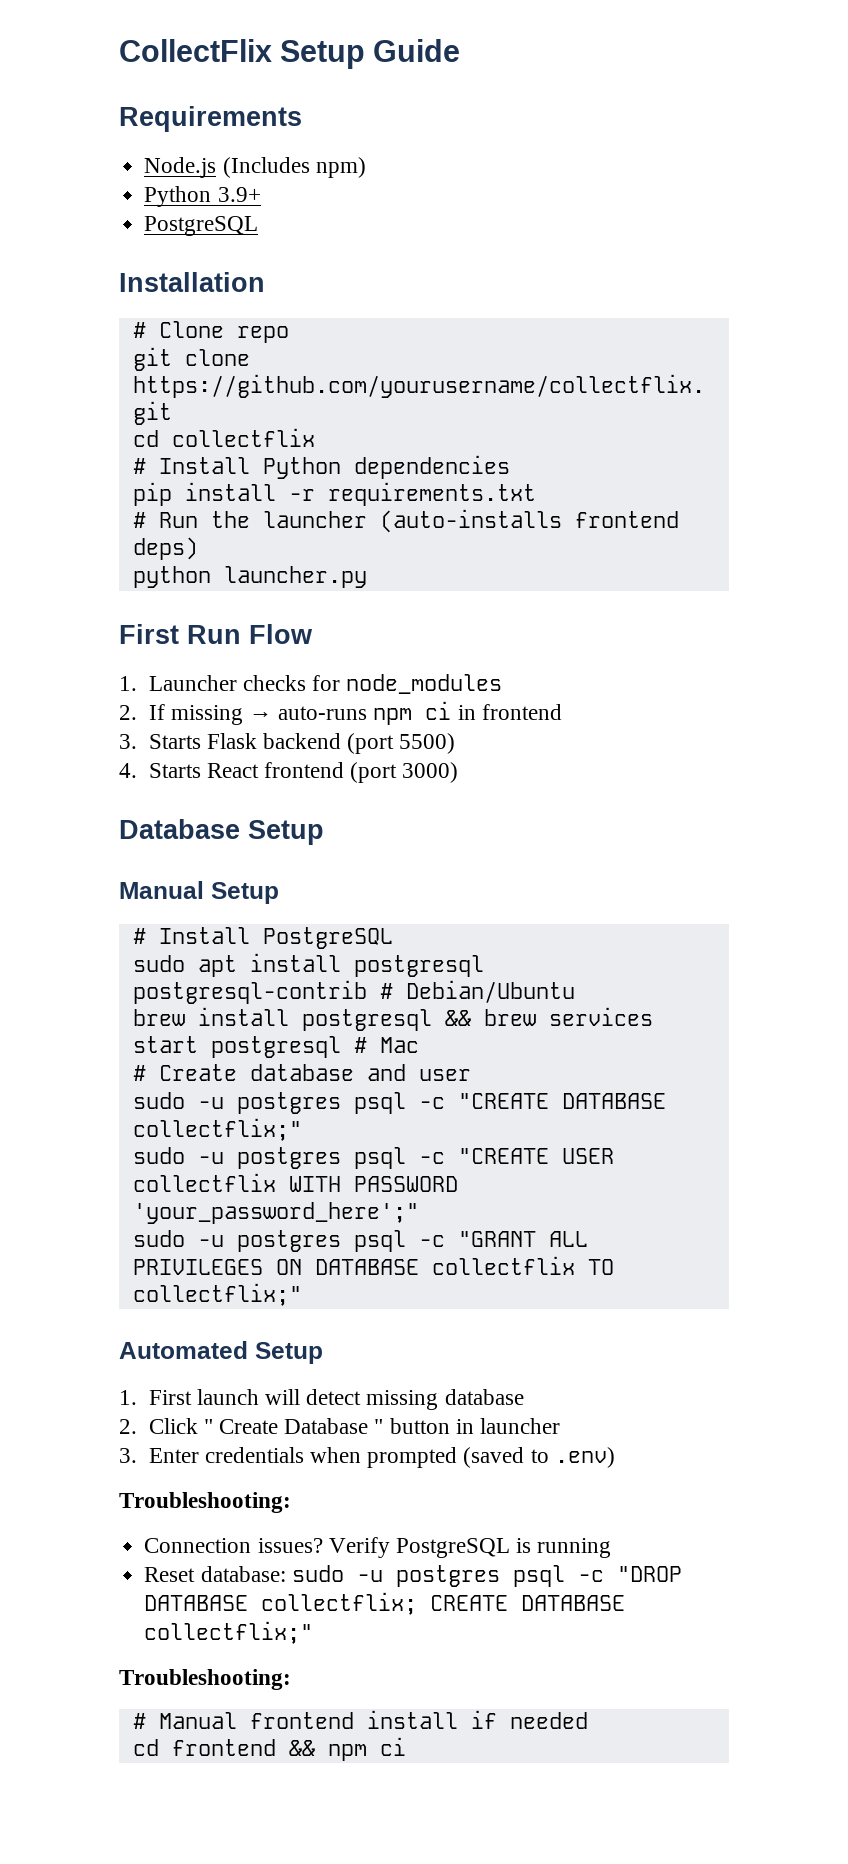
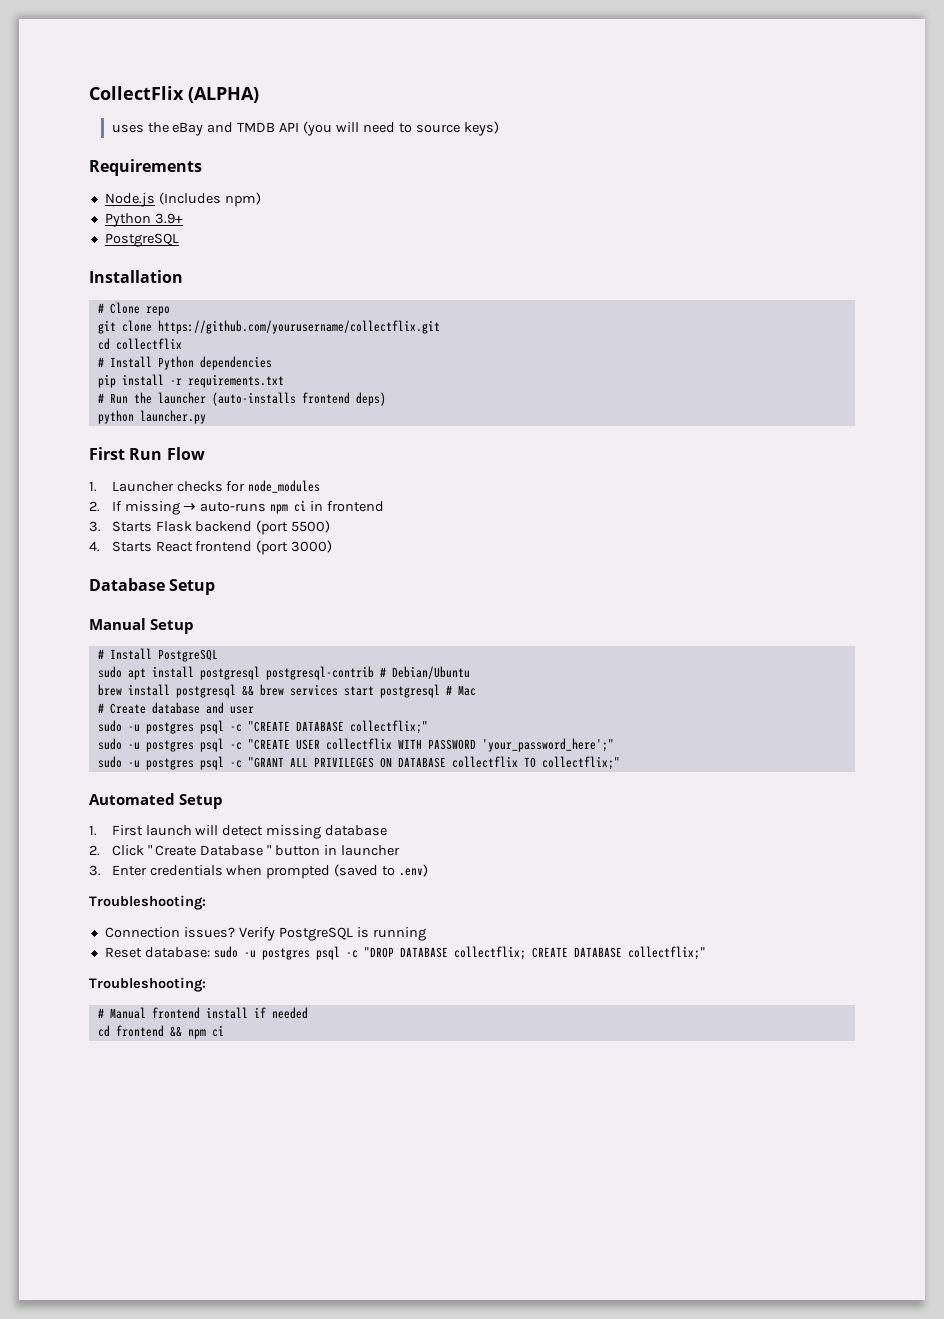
- CollectFlix Setup Guide
+ CollectFlix (ALPHA)
+ uses the eBay and TMDB API (you will need to source keys)

